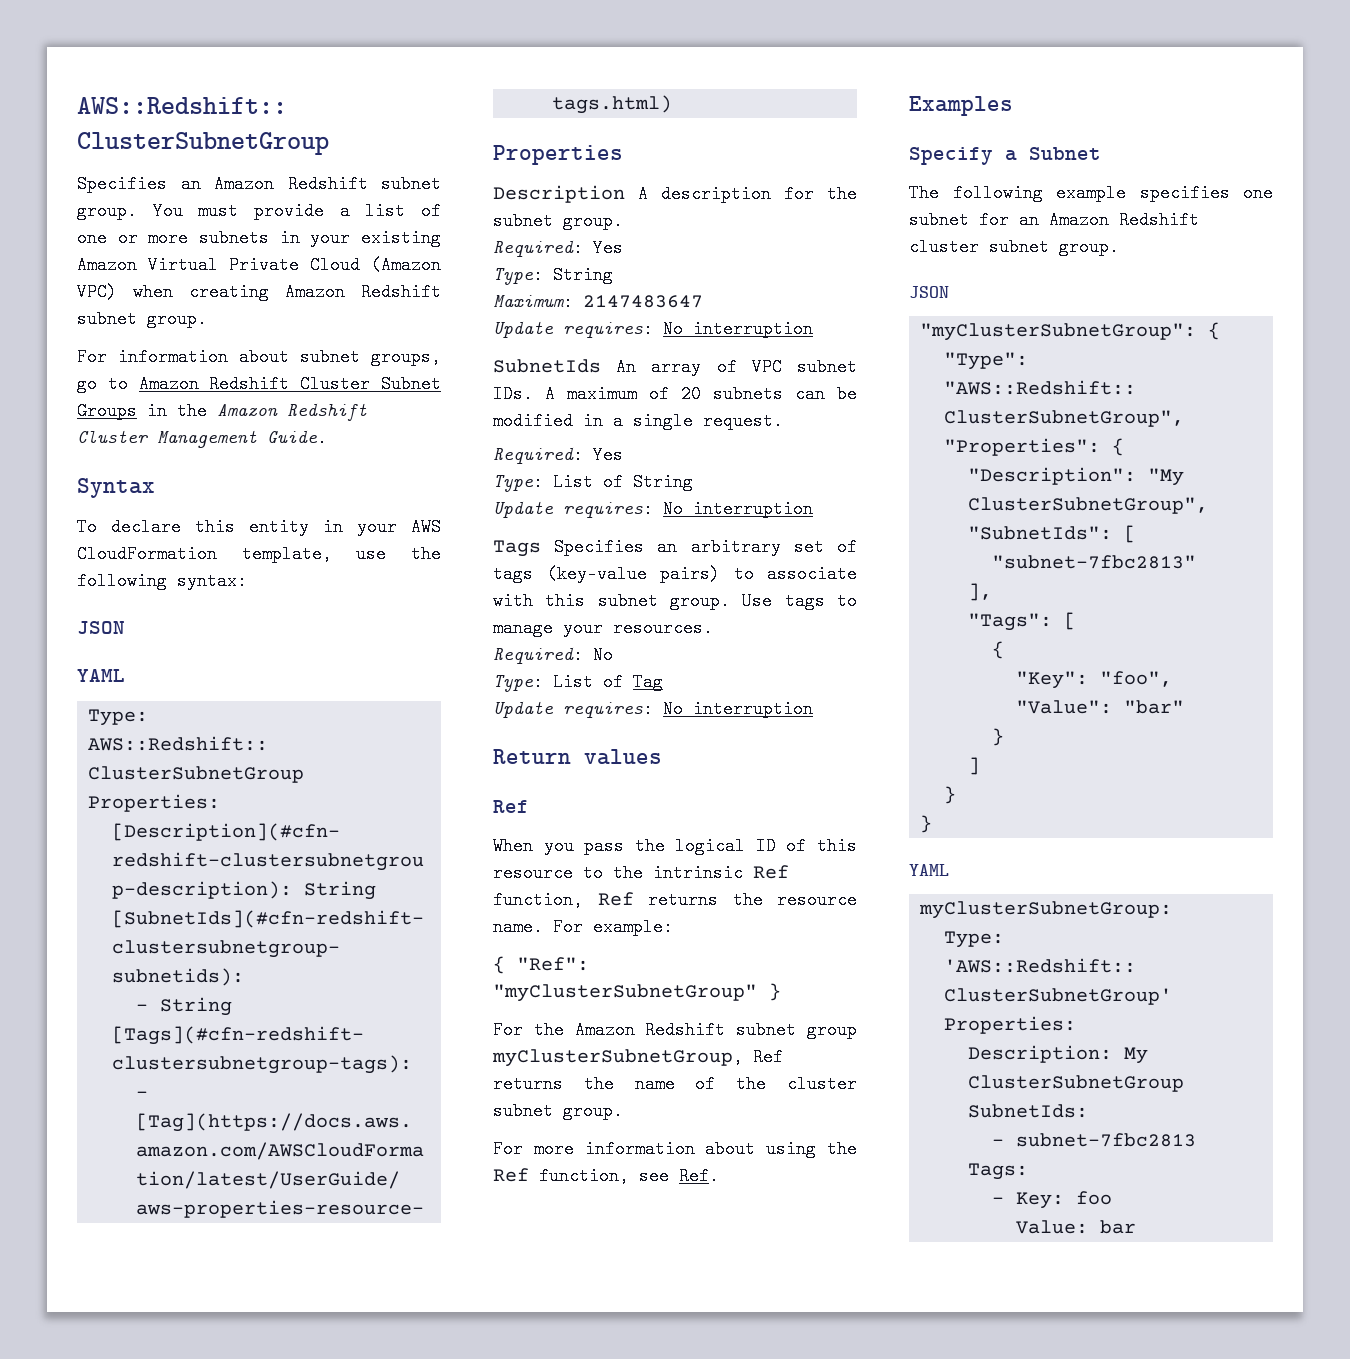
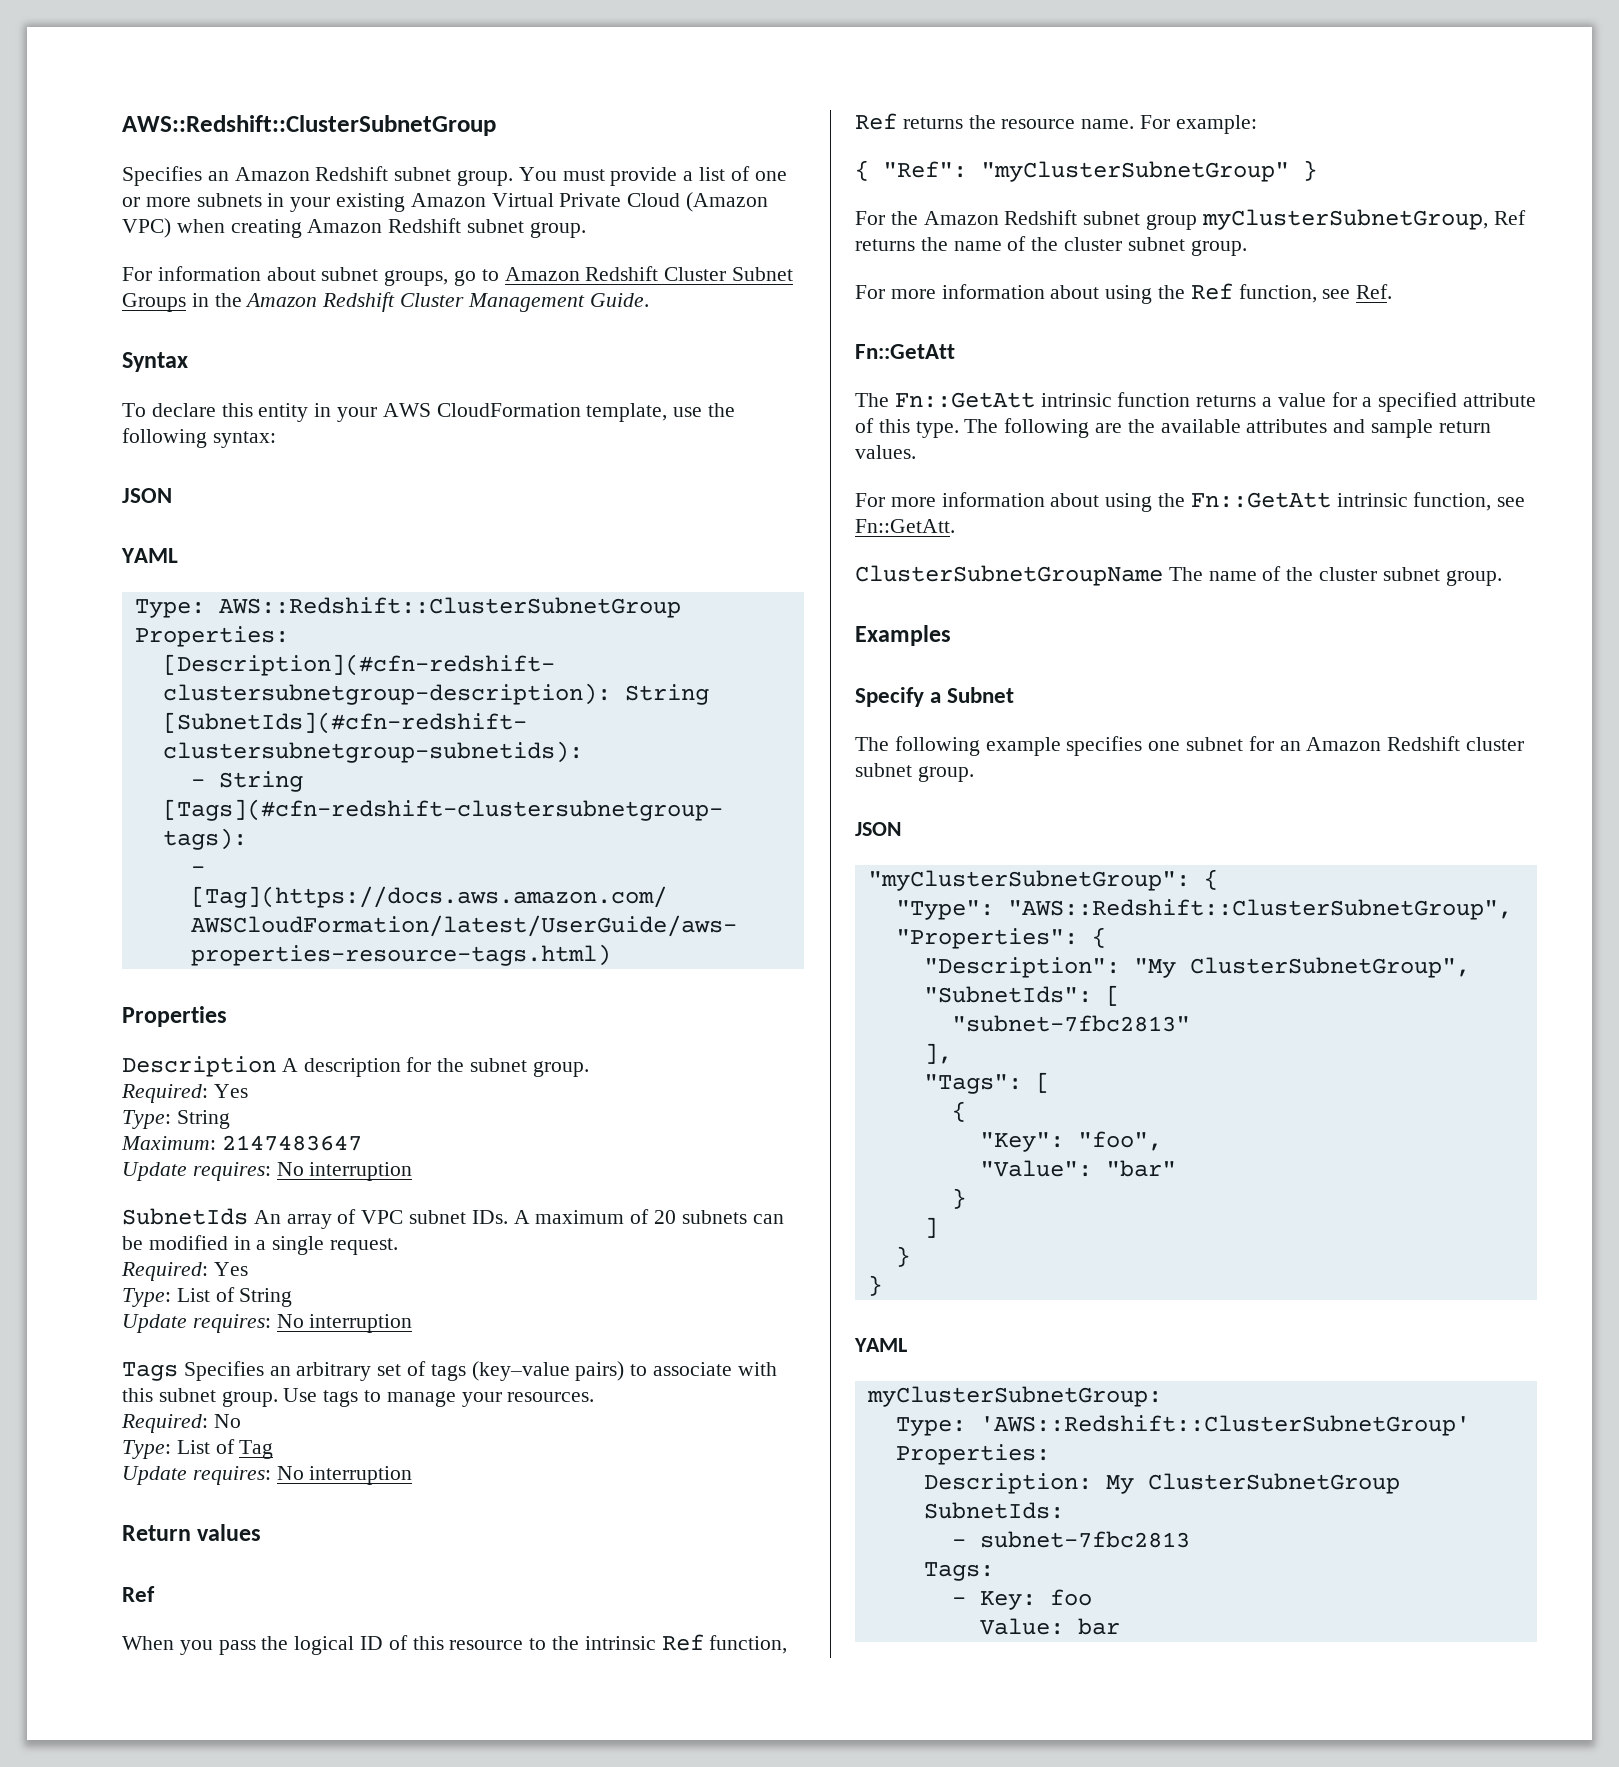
  For more information about using the Ref function, see Ref.
+ Fn::GetAtt
+ The Fn::GetAtt intrinsic function returns a value for a specified attribute of this type. The following are the available attributes and sample return values.
+ For more information about using the Fn::GetAtt intrinsic function, see Fn::GetAtt.
+ ClusterSubnetGroupName The name of the cluster subnet group.

